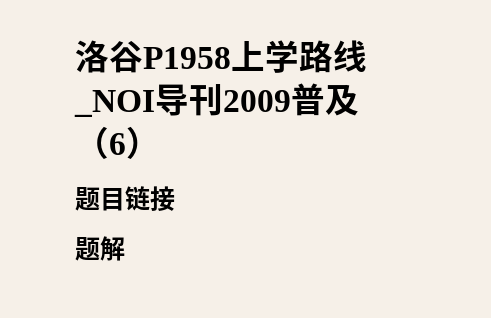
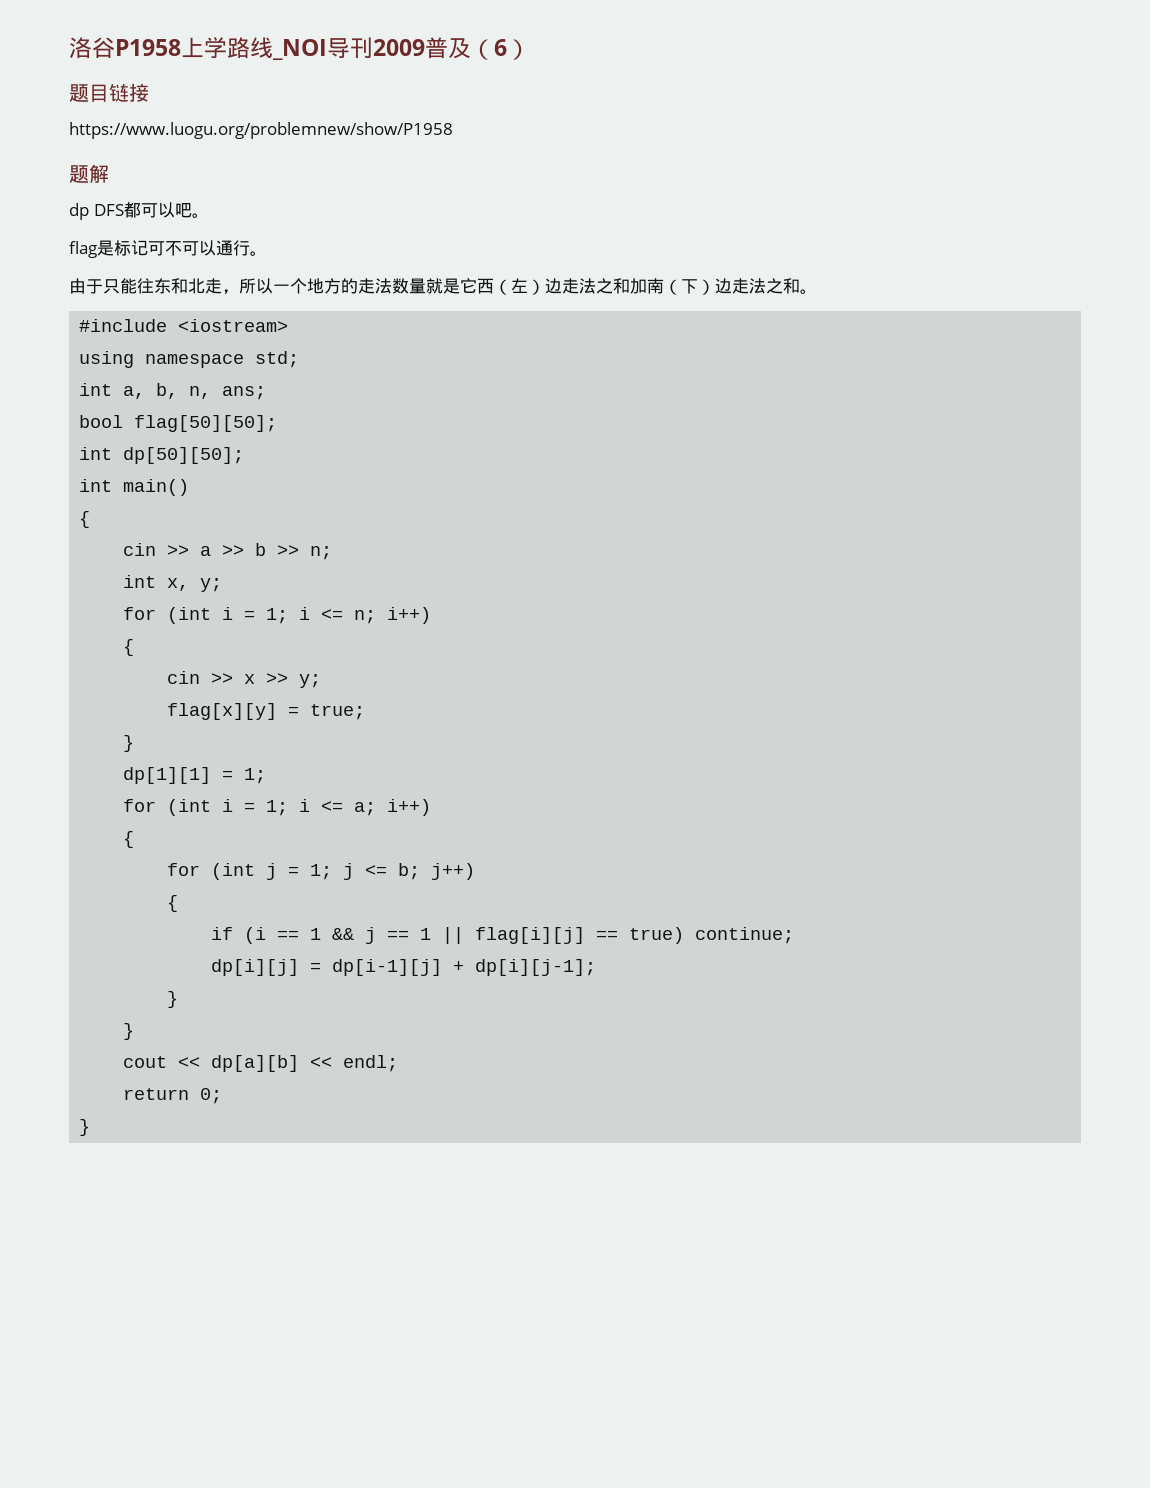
+ https://www.luogu.org/problemnew/show/P1958
+ dp DFS都可以吧。
+ flag是标记可不可以通行。
+ 由于只能往东和北走，所以一个地方的走法数量就是它西（左）边走法之和加南（下）边走法之和。
+ #include <iostream>
+ using namespace std;
+ int a, b, n, ans;
+ bool flag[50][50];
+ int dp[50][50];
+ int main()
+ {
+ cin >> a >> b >> n;
+ int x, y;
+ for (int i = 1; i <= n; i++)
+ {
+ cin >> x >> y;
+ flag[x][y] = true;
+ }
+ dp[1][1] = 1;
+ for (int i = 1; i <= a; i++)
+ {
+ for (int j = 1; j <= b; j++)
+ {
+ if (i == 1 && j == 1 || flag[i][j] == true) continue;
+ dp[i][j] = dp[i-1][j] + dp[i][j-1];
+ }
+ }
+ cout << dp[a][b] << endl;
+ return 0;
+ }

